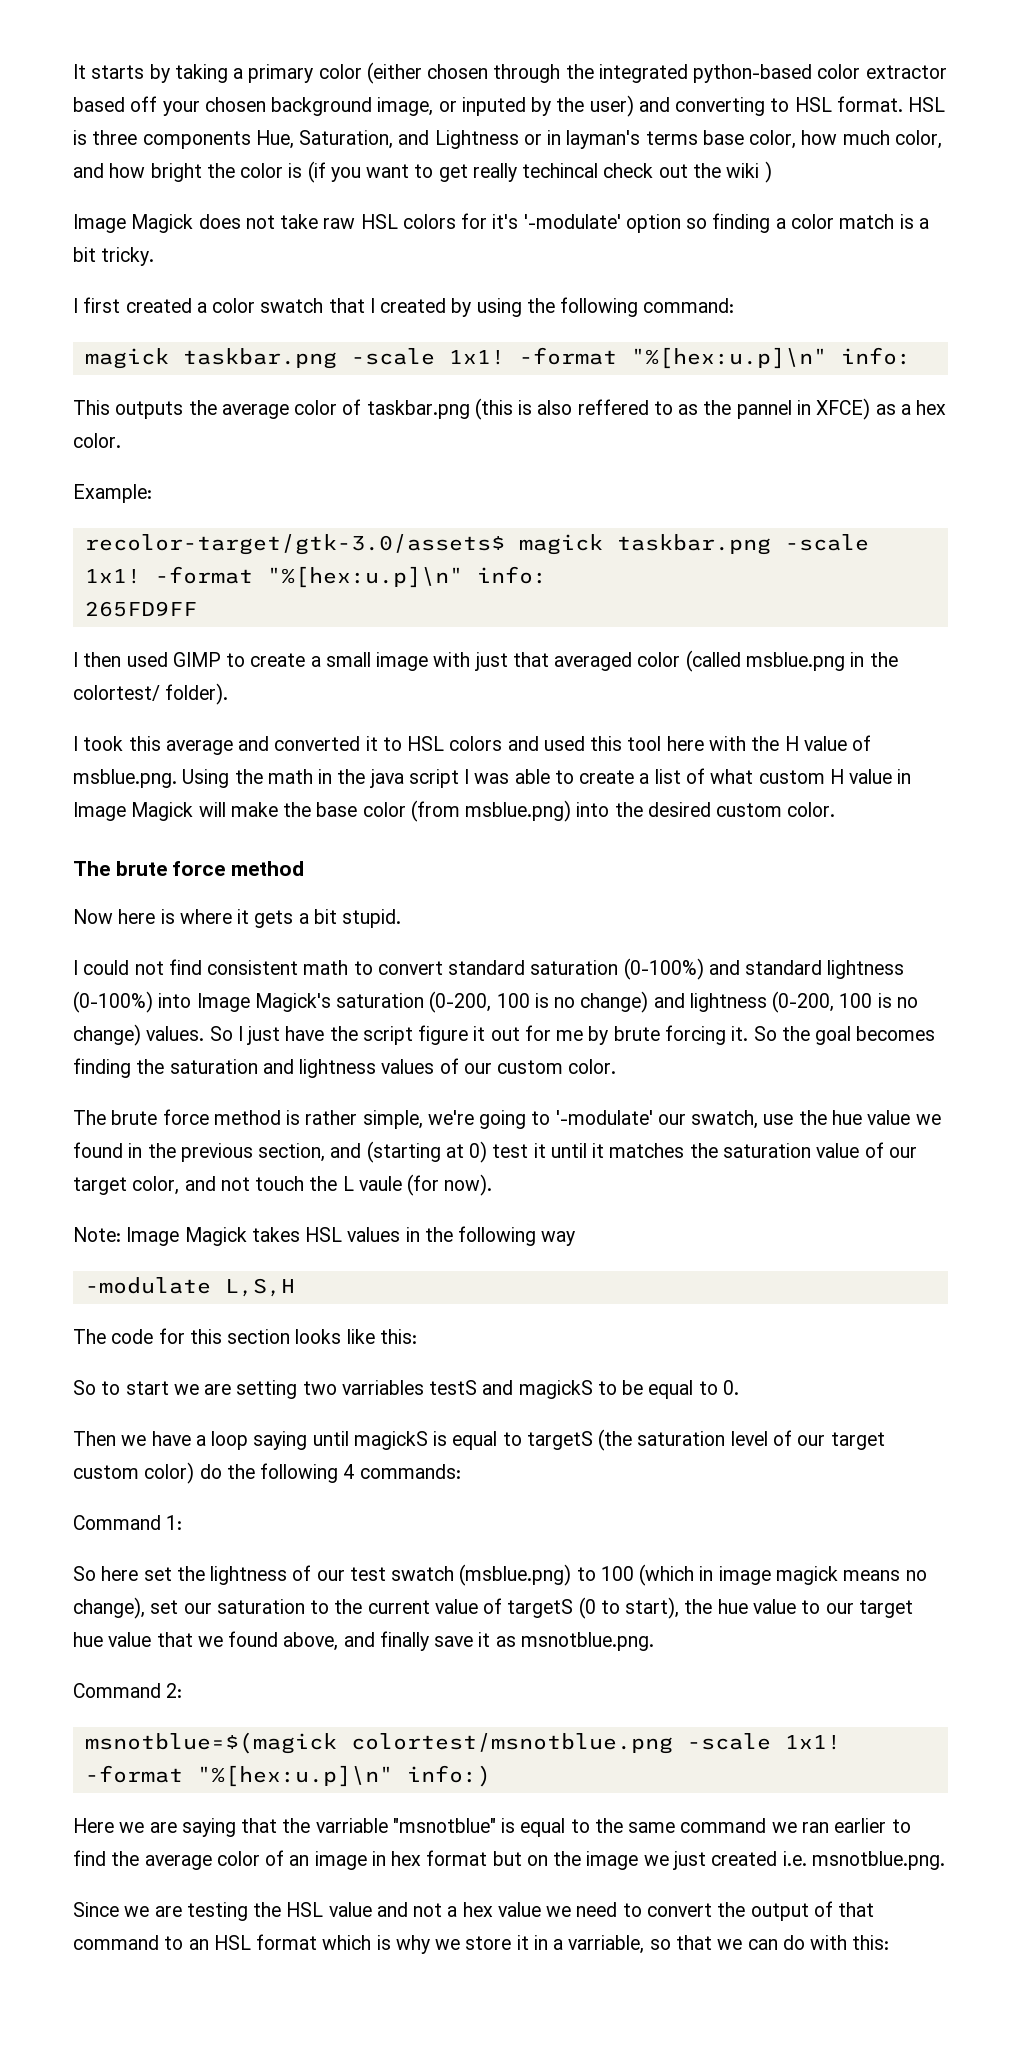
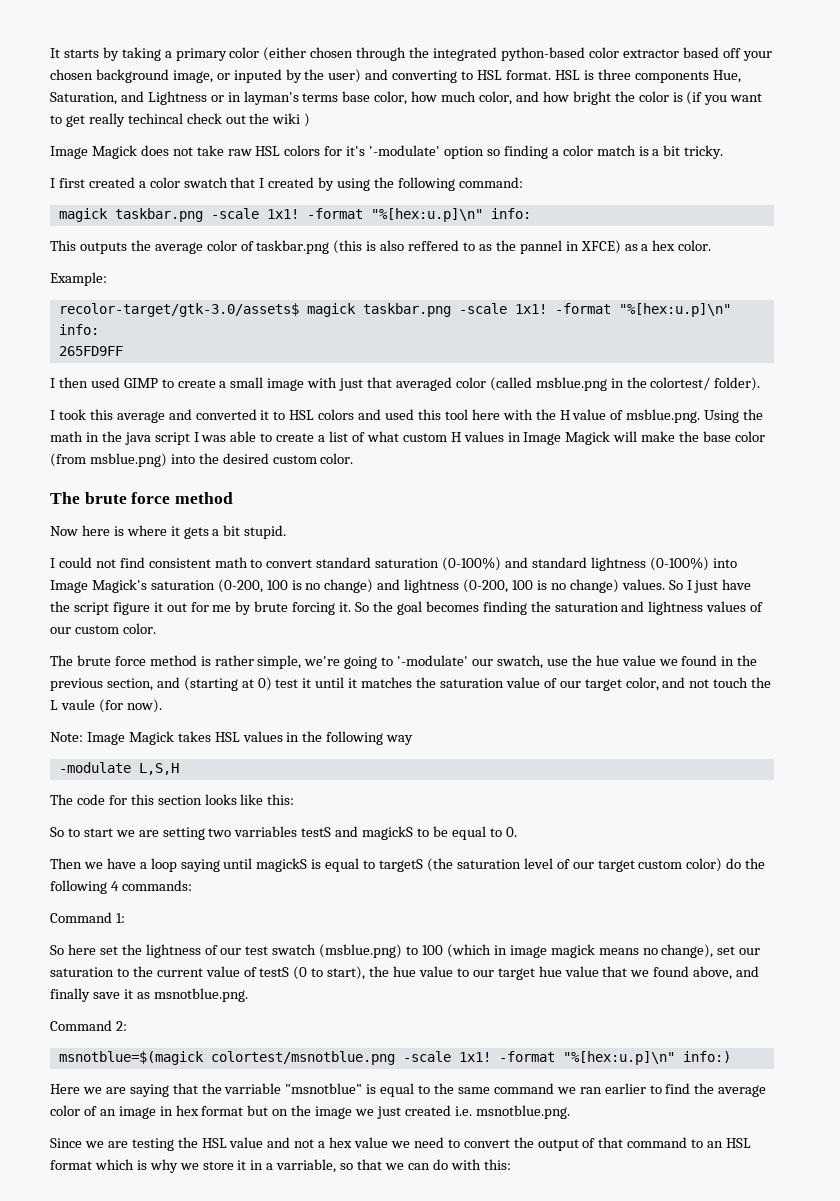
- I took this average and converted it to HSL colors and used this tool here with the H value of msblue.png. Using the math in the java script I was able to create a list of what custom H value in Image Magick will make the base color (from msblue.png) into the desired custom color.
+ I took this average and converted it to HSL colors and used this tool here with the H value of msblue.png. Using the math in the java script I was able to create a list of what custom H values in Image Magick will make the base color (from msblue.png) into the desired custom color.
- So here set the lightness of our test swatch (msblue.png) to 100 (which in image magick means no change), set our saturation to the current value of targetS (0 to start), the hue value to our target hue value that we found above, and finally save it as msnotblue.png.
+ So here set the lightness of our test swatch (msblue.png) to 100 (which in image magick means no change), set our saturation to the current value of testS (0 to start), the hue value to our target hue value that we found above, and finally save it as msnotblue.png.

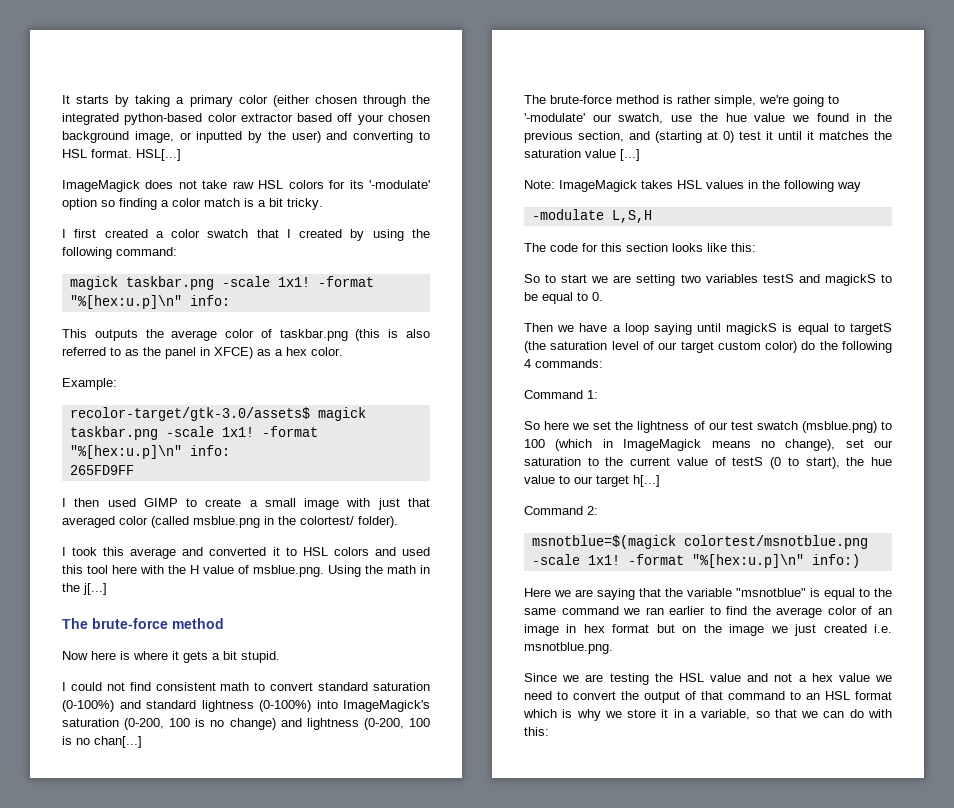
- It starts by taking a primary color (either chosen through the integrated python-based color extractor based off your chosen background image, or inputed by the user) and converting to HSL format.
+ It starts by taking a primary color (either chosen through the integrated python-based color extractor based off your chosen background image, or inputted by the user) and converting to HSL format.
- HSL is three components Hue, Saturation, and Lightness or in layman's terms base color, how much color, and how bright the color is (if you want to get really techincal check out the wiki )
- Image Magick does not take raw HSL colors for it's '-modulate' option so finding a color match is a bit tricky.
+ HSL[...]
+ ImageMagick does not take raw HSL colors for its '-modulate' option so finding a color match is a bit tricky.
- This outputs the average color of taskbar.png (this is also reffered to as the pannel in XFCE) as a hex color.
+ This outputs the average color of taskbar.png (this is also referred to as the panel in XFCE) as a hex color.
- I took this average and converted it to HSL colors and used this tool here with the H value of msblue.png. Using the math in the java script I was able to create a list of what custom H values in Image Magick will make the base color (from msblue.png) into the desired custom color.
- The brute force method
+ I took this average and converted it to HSL colors and used this tool here with the H value of msblue.png. Using the math in the j[...]
+ The brute-force method
- I could not find consistent math to convert standard saturation (0-100%) and standard lightness (0-100%) into Image Magick's saturation (0-200, 100 is no change) and lightness (0-200, 100 is no change) values. So I just have the script figure it out for me by brute forcing it. So the goal becomes finding the saturation and lightness values of our custom color.
- The brute force method is rather simple, we're going to '-modulate' our swatch, use the hue value we found in the previous section, and (starting at 0) test it until it matches the saturation value of our target color, and not touch the L vaule (for now).
+ I could not find consistent math to convert standard saturation (0-100%) and standard lightness (0-100%) into ImageMagick's saturation (0-200, 100 is no change) and lightness (0-200, 100 is no chan[...]
+ The brute-force method is rather simple, we're going to '-modulate' our swatch, use the hue value we found in the previous section, and (starting at 0) test it until it matches the saturation value [...]
- Note: Image Magick takes HSL values in the following way
+ Note: ImageMagick takes HSL values in the following way
- So to start we are setting two varriables testS and magickS to be equal to 0.
+ So to start we are setting two variables testS and magickS to be equal to 0.
- So here set the lightness of our test swatch (msblue.png) to 100 (which in image magick means no change), set our saturation to the current value of testS (0 to start), the hue value to our target hue value that we found above, and finally save it as msnotblue.png.
+ So here we set the lightness of our test swatch (msblue.png) to 100 (which in ImageMagick means no change), set our saturation to the current value of testS (0 to start), the hue value to our target h[...]
- Here we are saying that the varriable "msnotblue" is equal to the same command we ran earlier to find the average color of an image in hex format but on the image we just created i.e. msnotblue.png.
+ Here we are saying that the variable "msnotblue" is equal to the same command we ran earlier to find the average color of an image in hex format but on the image we just created i.e. msnotblue.png.
- Since we are testing the HSL value and not a hex value we need to convert the output of that command to an HSL format which is why we store it in a varriable, so that we can do with this:
+ Since we are testing the HSL value and not a hex value we need to convert the output of that command to an HSL format which is why we store it in a variable, so that we can do with this:

